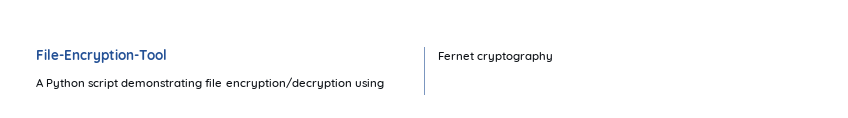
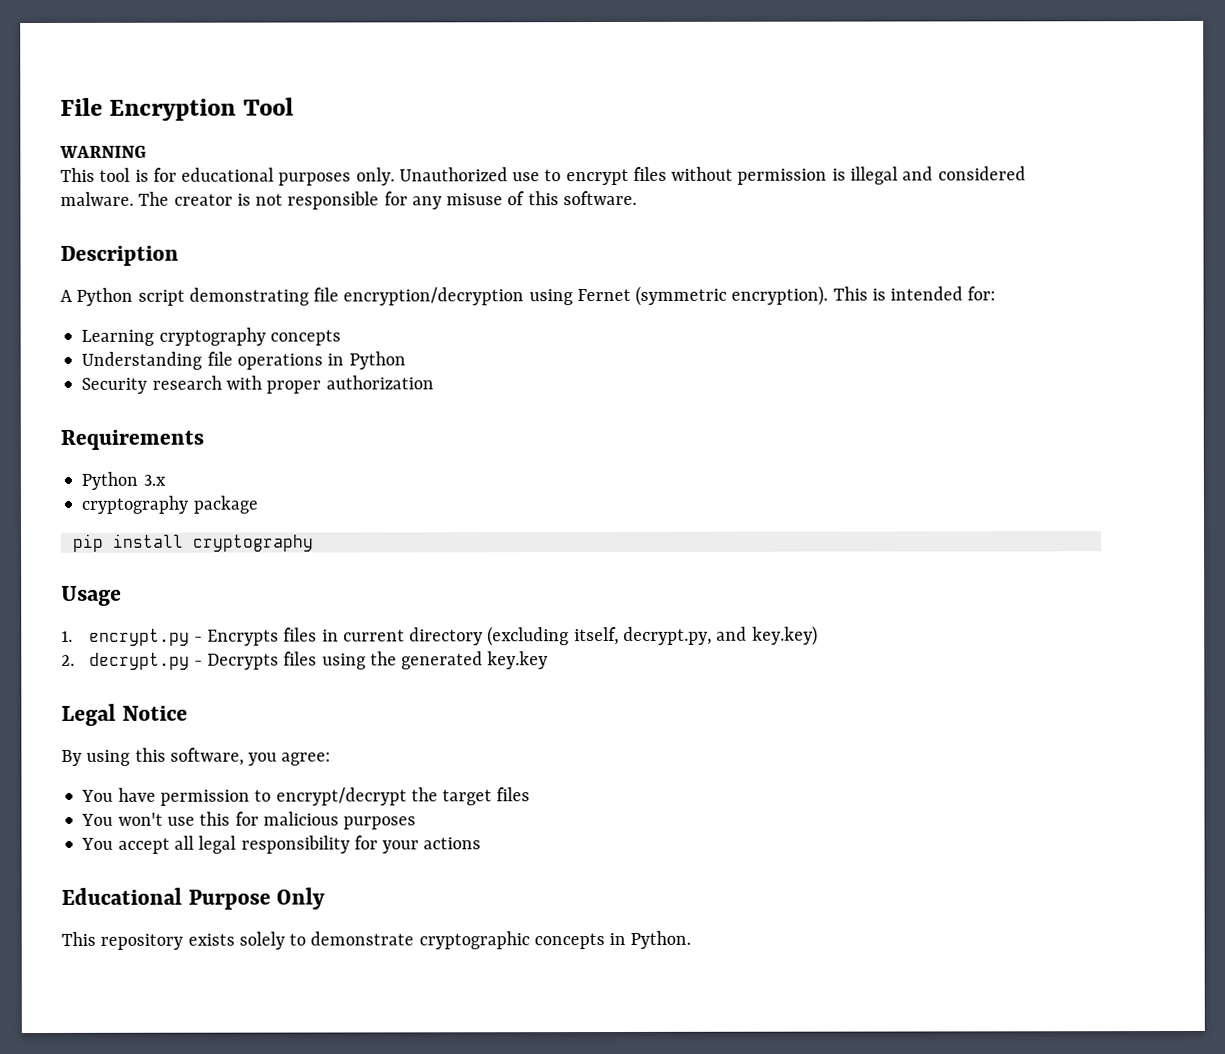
- File-Encryption-Tool
+ File Encryption Tool
+ WARNING
+ This tool is for educational purposes only. Unauthorized use to encrypt files without permission is illegal and considered malware. The creator is not responsible for any misuse of this software.
+ Description
- A Python script demonstrating file encryption/decryption using Fernet cryptography
+ A Python script demonstrating file encryption/decryption using Fernet (symmetric encryption). This is intended for:
+ Learning cryptography concepts
+ Understanding file operations in Python
+ Security research with proper authorization
+ Requirements
+ Python 3.x
+ cryptography package
+ pip install cryptography
+ Usage
+ 1. encrypt.py - Encrypts files in current directory (excluding itself, decrypt.py, and key.key)
+ 2. decrypt.py - Decrypts files using the generated key.key
+ Legal Notice
+ By using this software, you agree:
+ You have permission to encrypt/decrypt the target files
+ You won't use this for malicious purposes
+ You accept all legal responsibility for your actions
+ Educational Purpose Only
+ This repository exists solely to demonstrate cryptographic concepts in Python.

